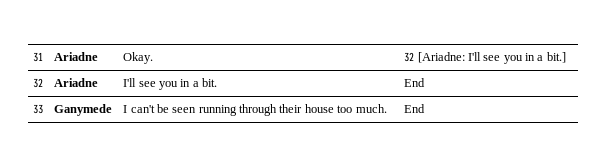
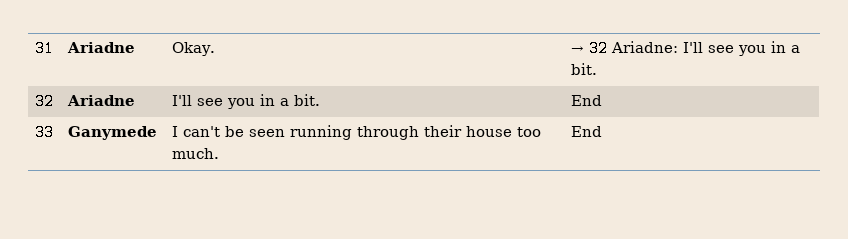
- 31 | Ariadne | Okay. | 32 [Ariadne: I'll see you in a bit.]
+ 31 | Ariadne | Okay. | → 32 Ariadne: I'll see you in a bit.

